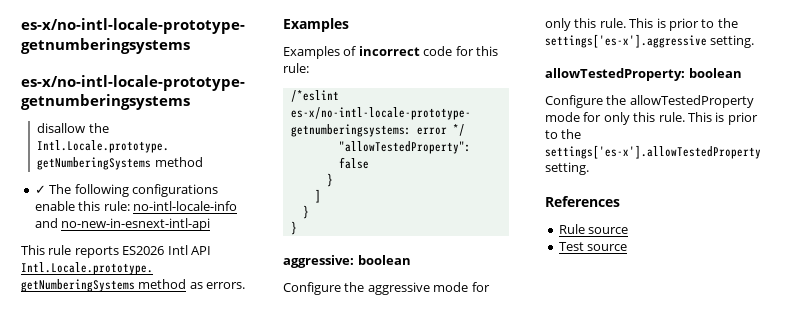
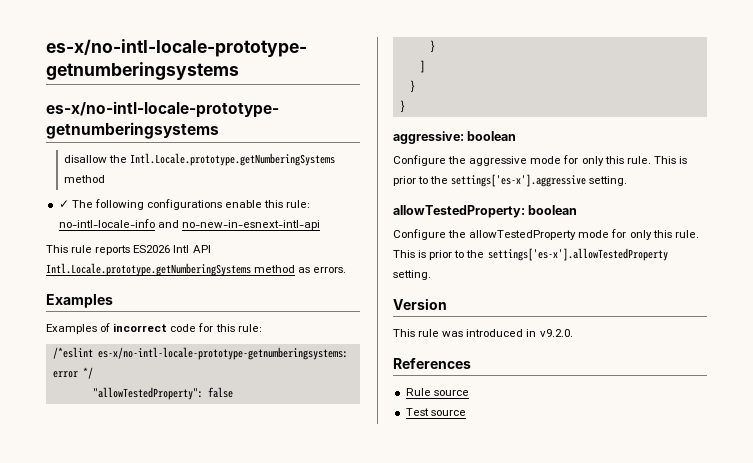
+ Version
+ This rule was introduced in v9.2.0.

